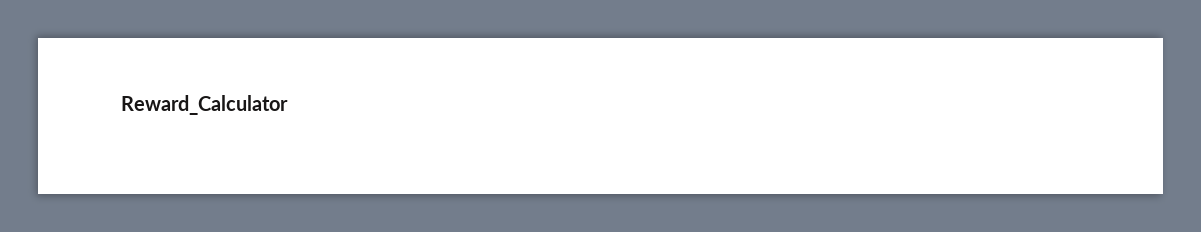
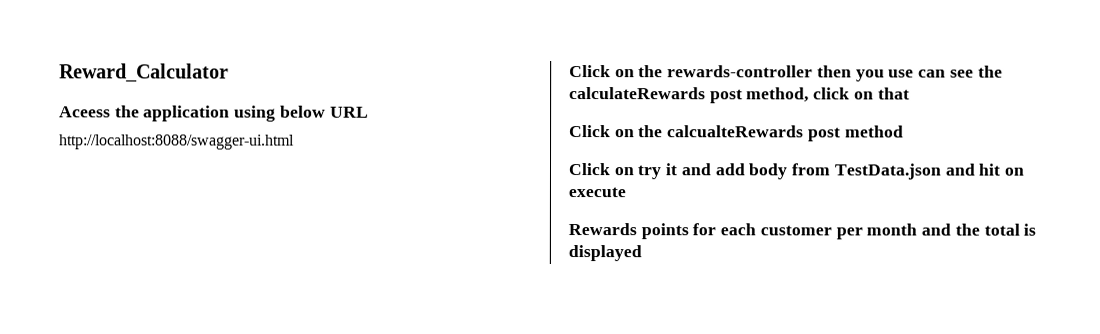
+ Aceess the application using below URL
+ http://localhost:8088/swagger-ui.html
+ Click on the rewards-controller then you use can see the calculateRewards post method, click on that
+ Click on the calcualteRewards post method
+ Click on try it and add body from TestData.json and hit on execute
+ Rewards points for each customer per month and the total is displayed

